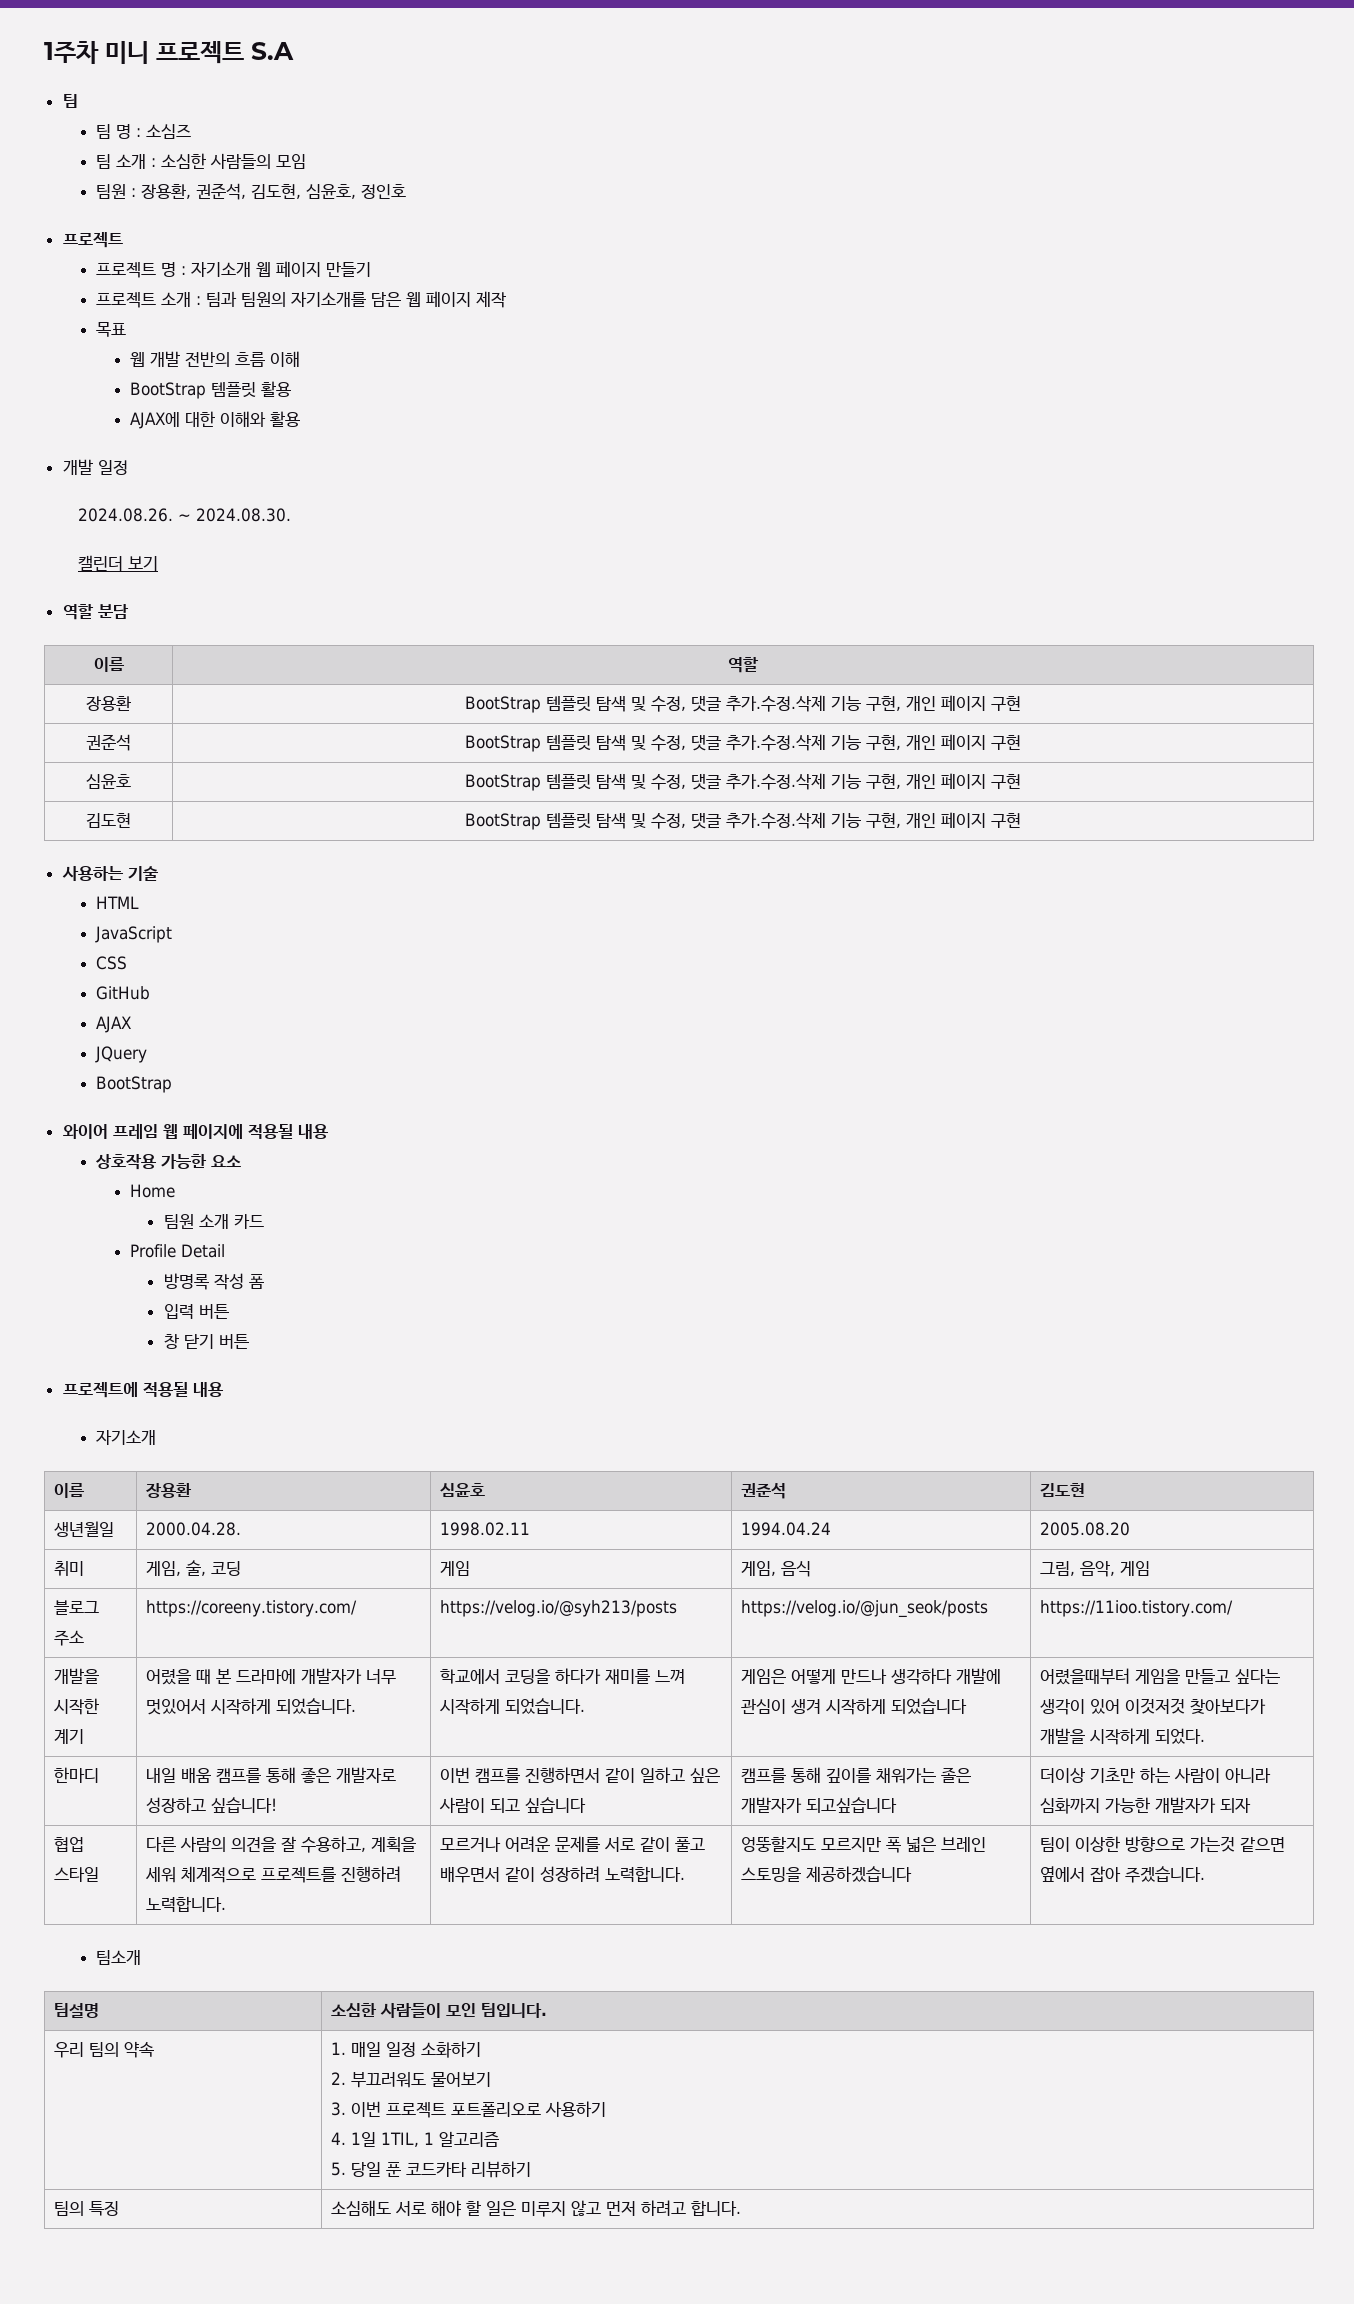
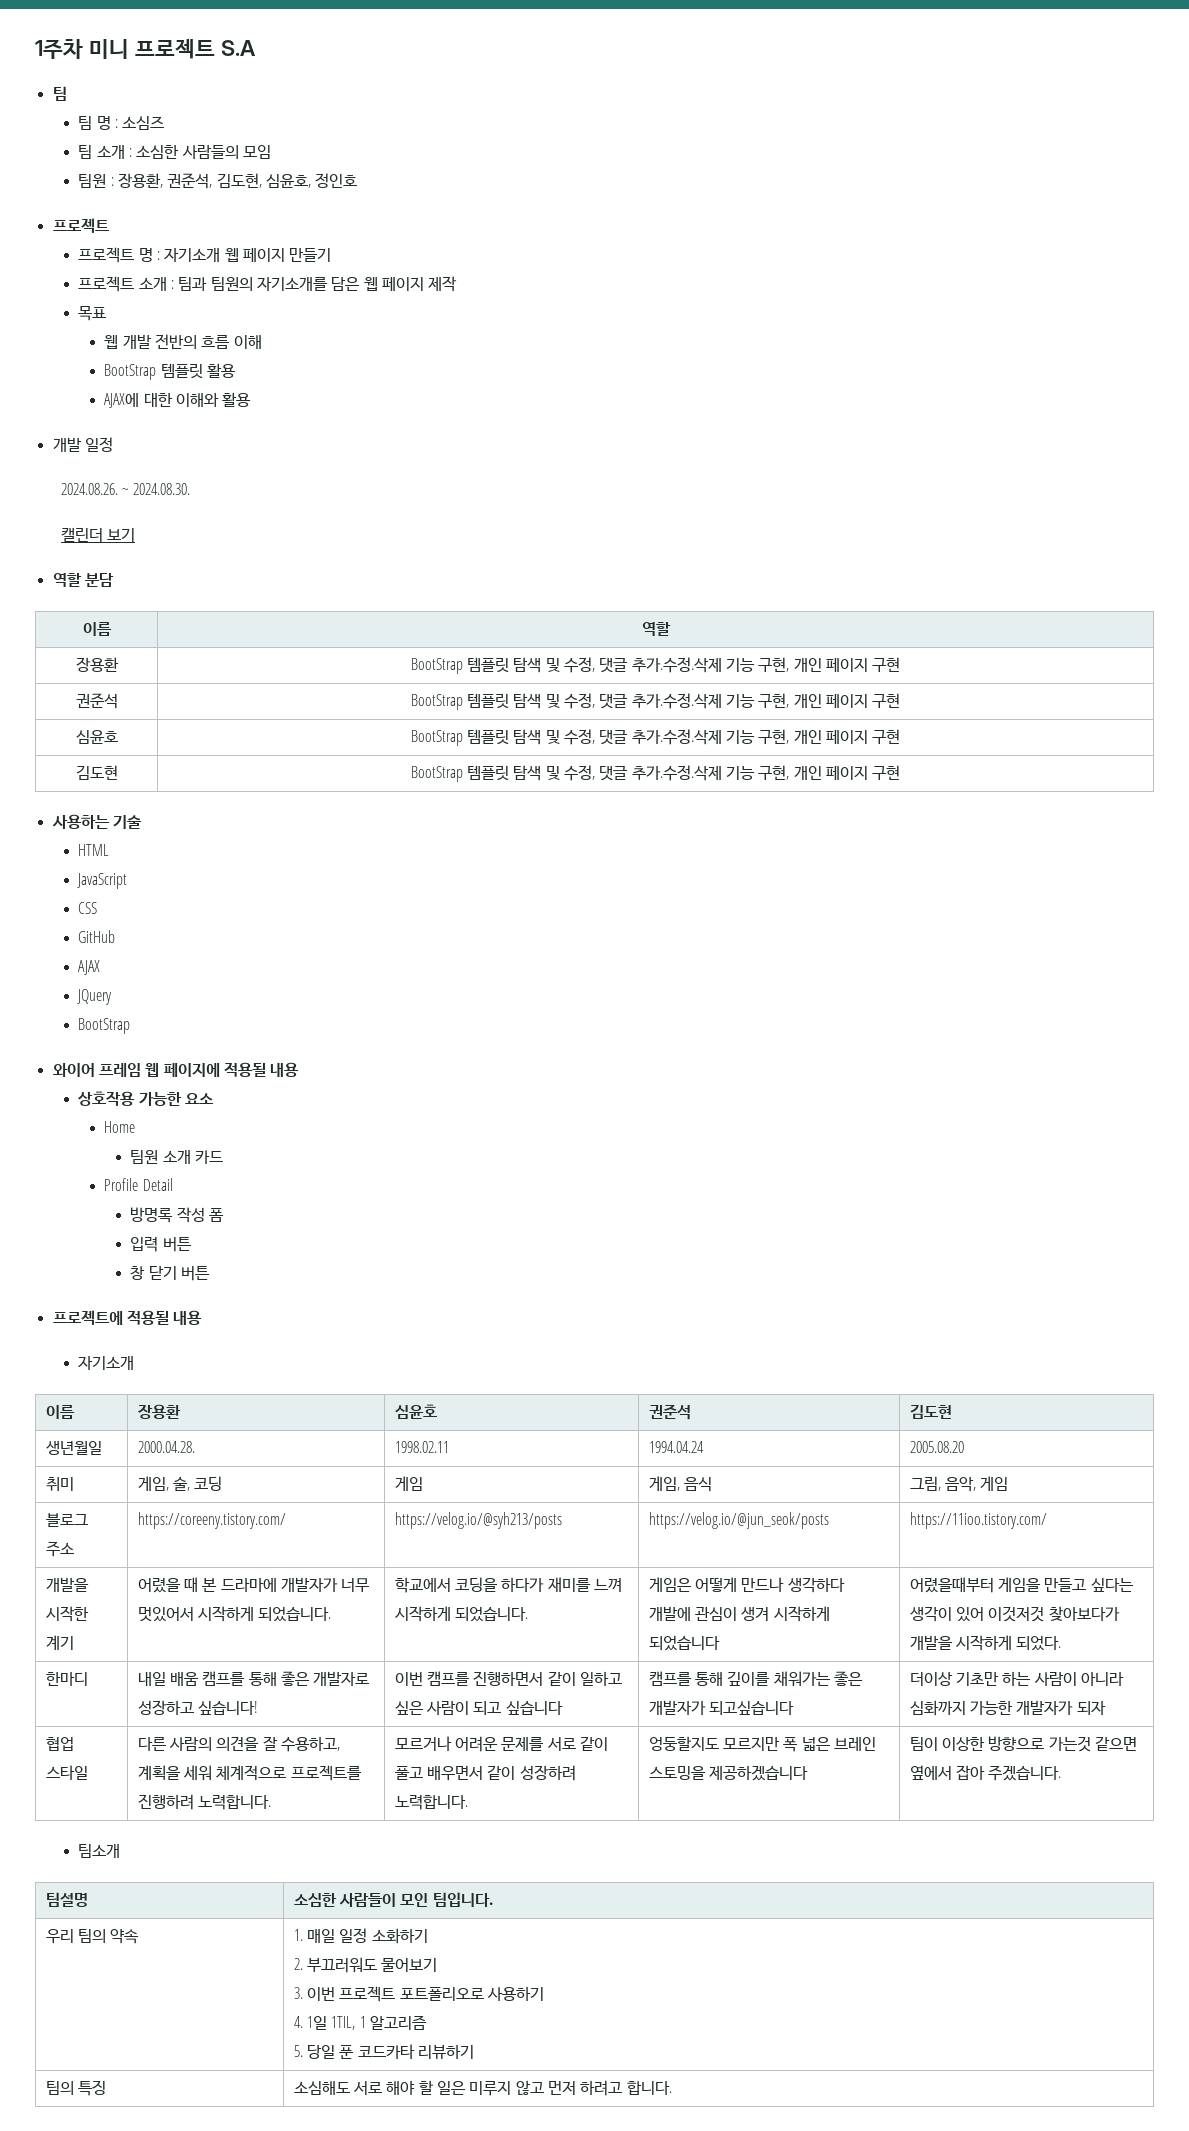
- 한마디 | 내일 배움 캠프를 통해 좋은 개발자로 성장하고 싶습니다! | 이번 캠프를 진행하면서 같이 일하고 싶은 사람이 되고 싶습니다 | 캠프를 통해 깊이를 채워가는 졸은 개발자가 되고싶습니다 | 더이상 기초만 하는 사람이 아니라 심화까지 가능한 개발자가 되자
+ 한마디 | 내일 배움 캠프를 통해 좋은 개발자로 성장하고 싶습니다! | 이번 캠프를 진행하면서 같이 일하고 싶은 사람이 되고 싶습니다 | 캠프를 통해 깊이를 채워가는 좋은 개발자가 되고싶습니다 | 더이상 기초만 하는 사람이 아니라 심화까지 가능한 개발자가 되자
- 협업 스타일 | 다른 사람의 의견을 잘 수용하고, 계획을 세워 체계적으로 프로젝트를 진행하려 노력합니다. | 모르거나 어려운 문제를 서로 같이 풀고 배우면서 같이 성장하려 노력합니다. | 엉뚱할지도 모르지만 폭 넓은 브레인 스토밍을 제공하겠습니다 | 팀이 이상한 방향으로 가는것 같으면 옆에서 잡아 주겠습니다.
+ 협업 스타일 | 다른 사람의 의견을 잘 수용하고, 계획을 세워 체계적으로 프로젝트를 진행하려 노력합니다. | 모르거나 어려운 문제를 서로 같이 풀고 배우면서 같이 성장하려 노력합니다. | 엉둥할지도 모르지만 폭 넓은 브레인 스토밍을 제공하겠습니다 | 팀이 이상한 방향으로 가는것 같으면 옆에서 잡아 주겠습니다.

